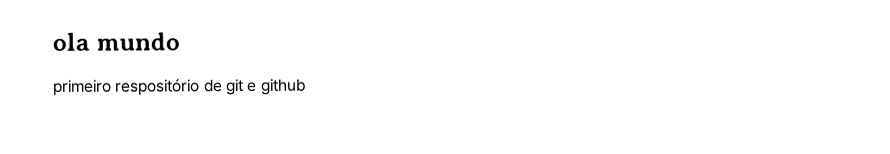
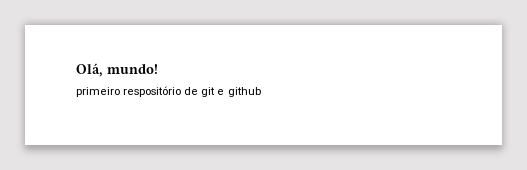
- ola mundo
+ Olá, mundo!

